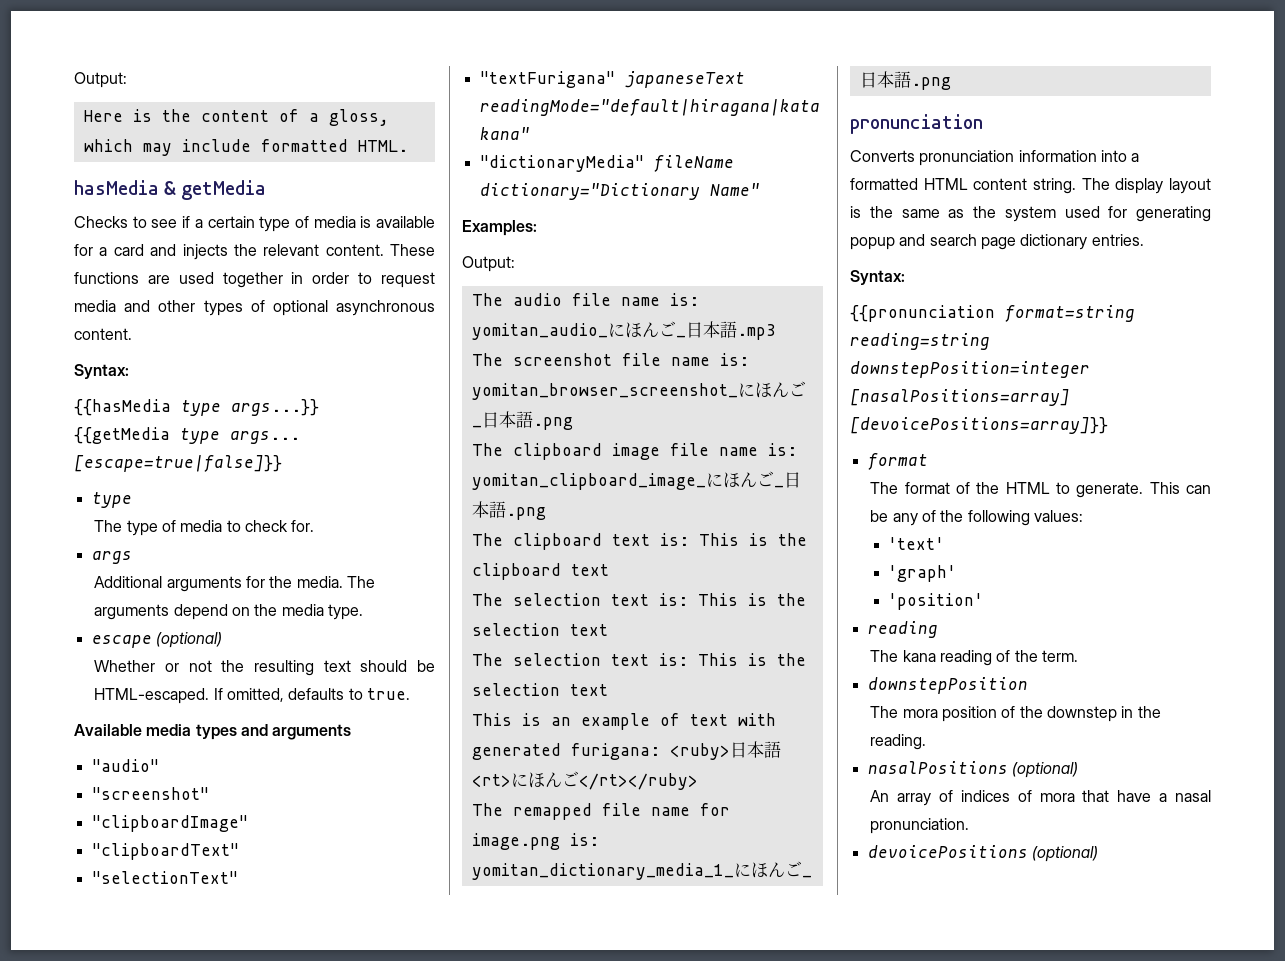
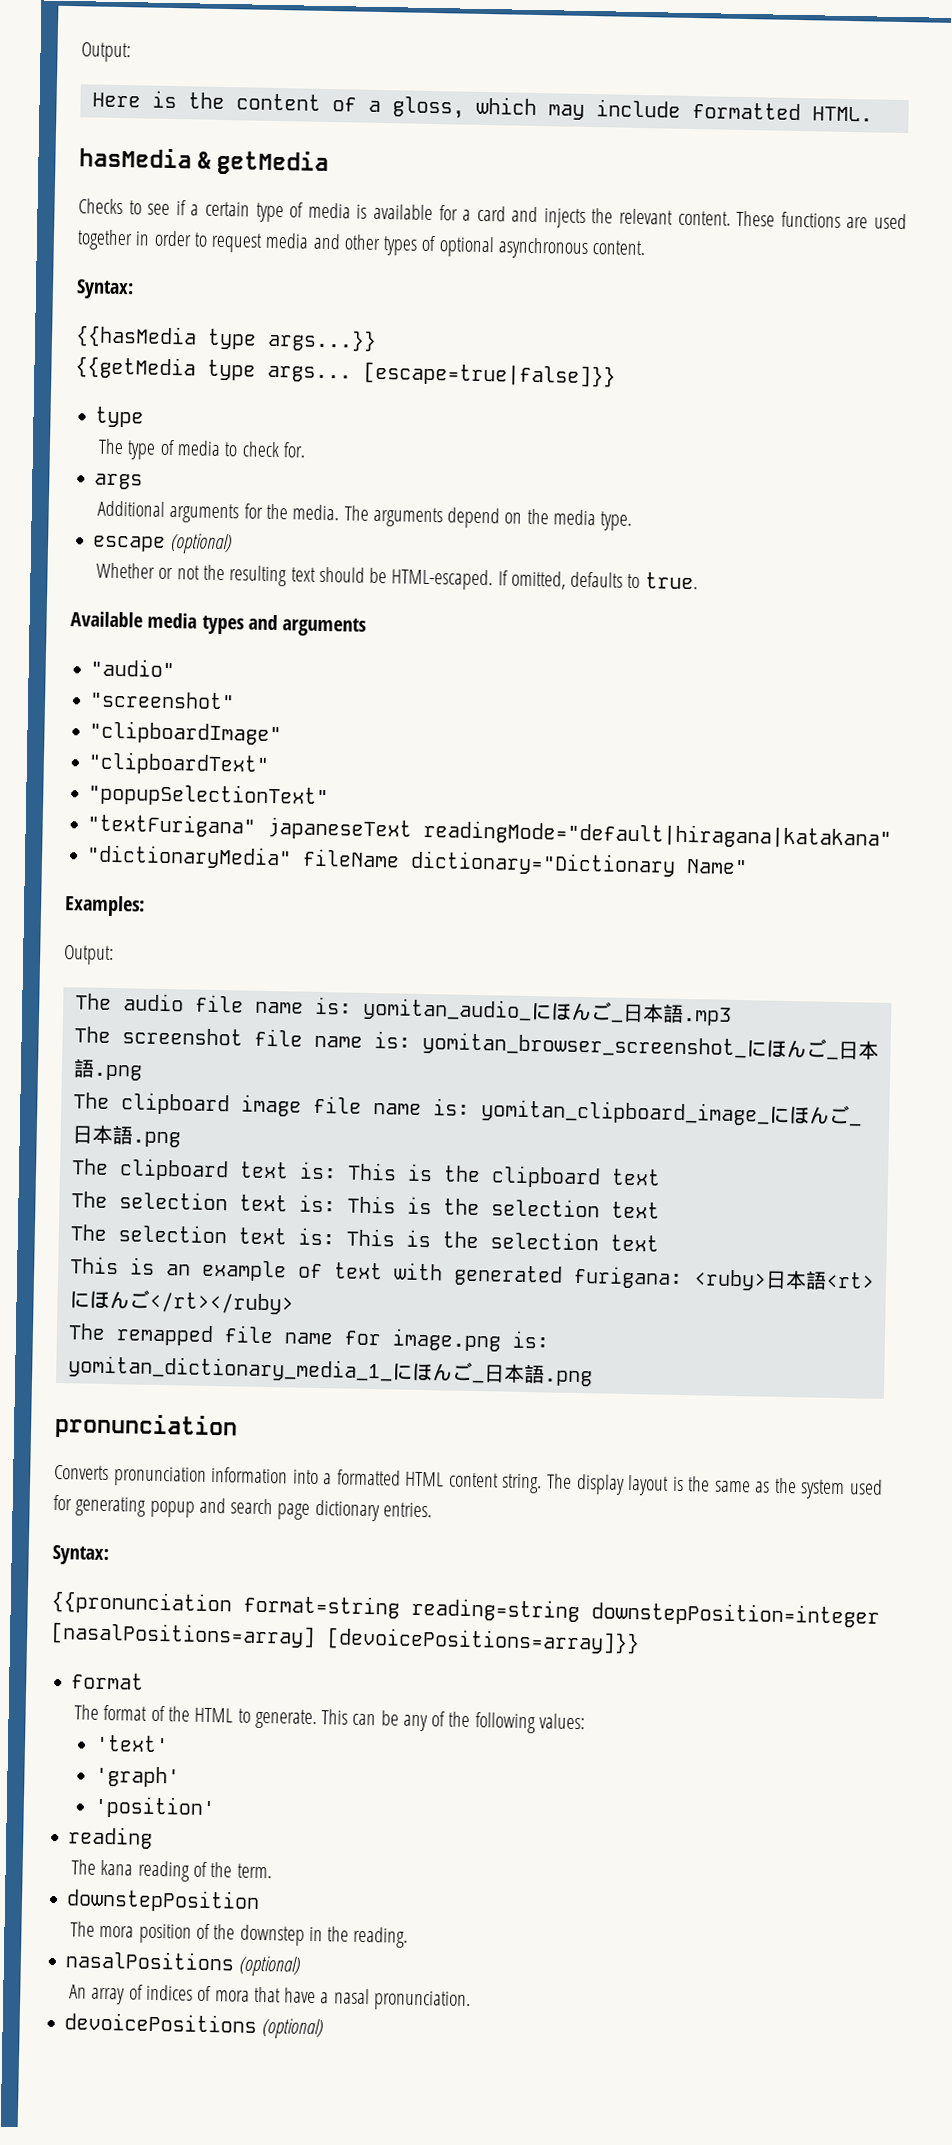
- "selectionText"
+ "popupSelectionText"

